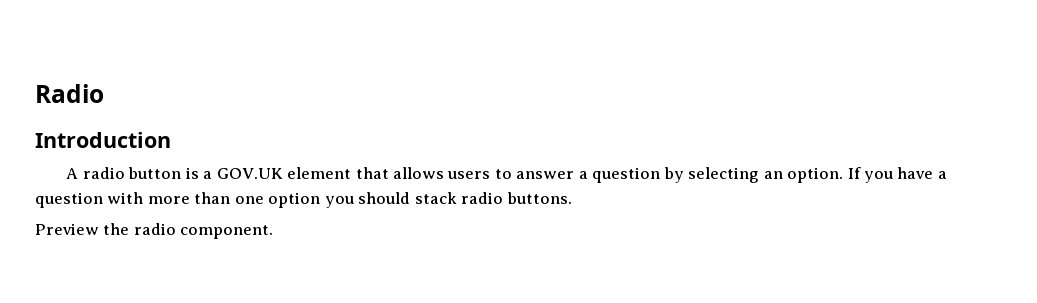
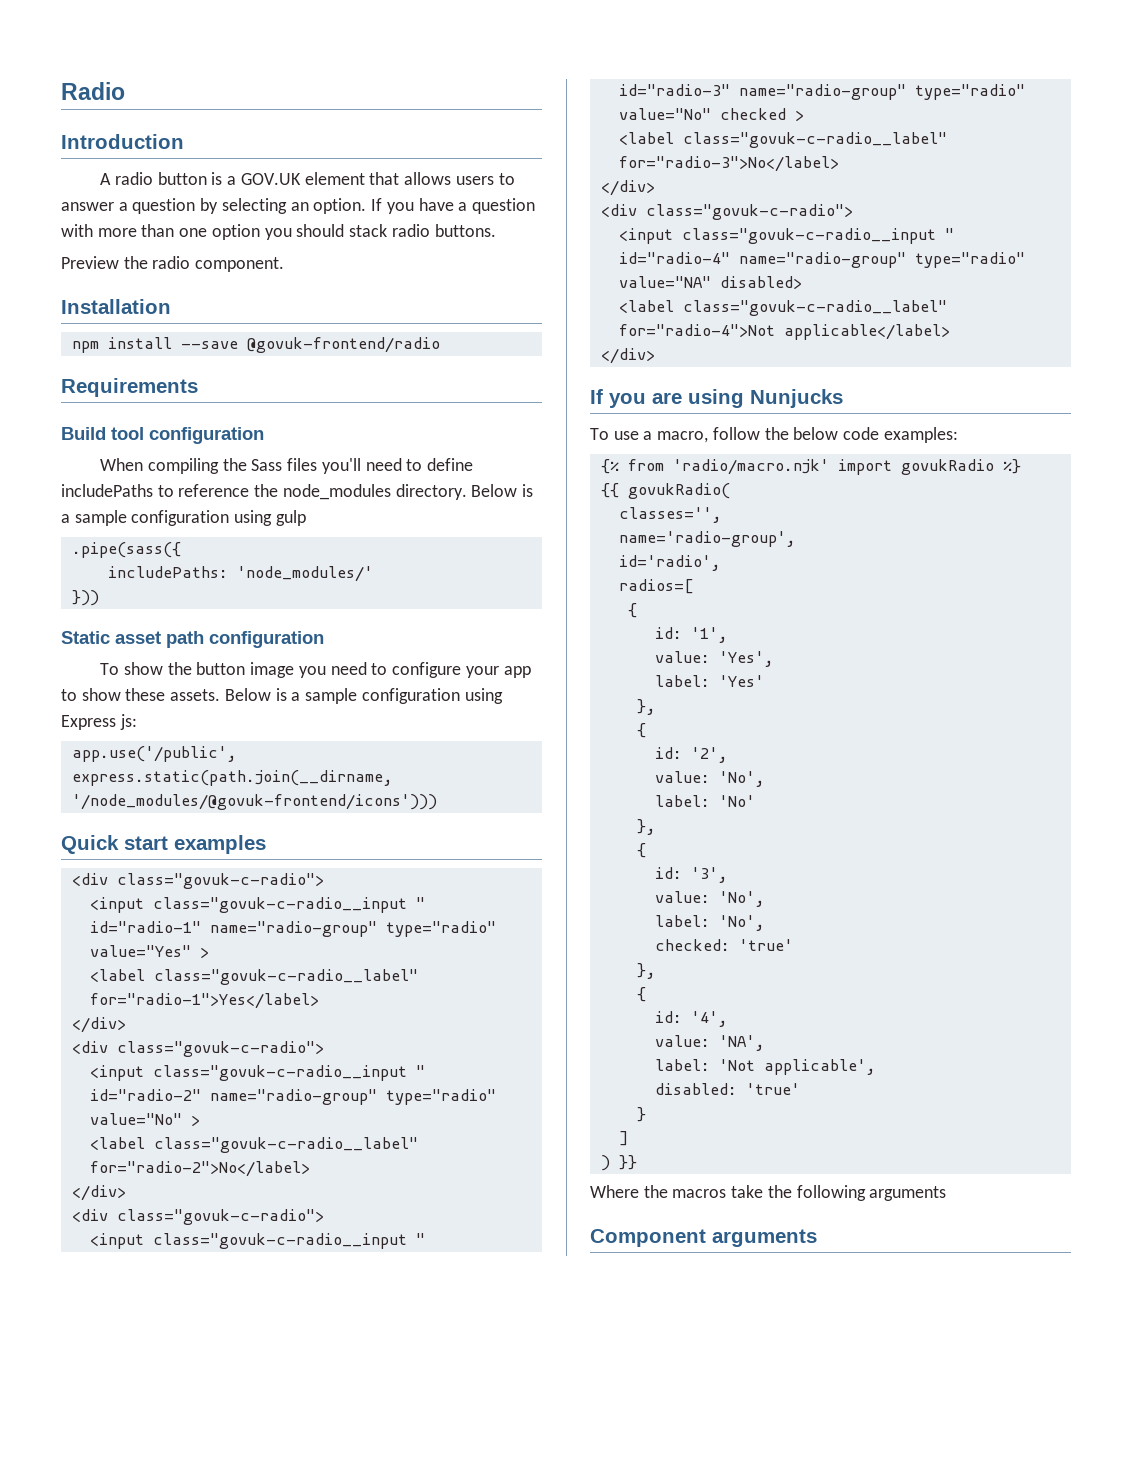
+ Installation
+ npm install --save @govuk-frontend/radio
+ Requirements
+ Build tool configuration
+ When compiling the Sass files you'll need to define includePaths to reference the node_modules directory. Below is a sample configuration using gulp
+ .pipe(sass({
+ includePaths: 'node_modules/'
+ }))
+ Static asset path configuration
+ To show the button image you need to configure your app to show these assets. Below is a sample configuration using Express js:
+ app.use('/public', express.static(path.join(__dirname, '/node_modules/@govuk-frontend/icons')))
+ Quick start examples
+ <div class="govuk-c-radio">
+ <input class="govuk-c-radio__input " id="radio-1" name="radio-group" type="radio" value="Yes" >
+ <label class="govuk-c-radio__label" for="radio-1">Yes</label>
+ </div>
+ <div class="govuk-c-radio">
+ <input class="govuk-c-radio__input " id="radio-2" name="radio-group" type="radio" value="No" >
+ <label class="govuk-c-radio__label" for="radio-2">No</label>
+ </div>
+ <div class="govuk-c-radio">
+ <input class="govuk-c-radio__input " id="radio-3" name="radio-group" type="radio" value="No" checked >
+ <label class="govuk-c-radio__label" for="radio-3">No</label>
+ </div>
+ <div class="govuk-c-radio">
+ <input class="govuk-c-radio__input " id="radio-4" name="radio-group" type="radio" value="NA" disabled>
+ <label class="govuk-c-radio__label" for="radio-4">Not applicable</label>
+ </div>
+ If you are using Nunjucks
+ To use a macro, follow the below code examples:
+ {% from 'radio/macro.njk' import govukRadio %}
+ {{ govukRadio(
+ classes='',
+ name='radio-group',
+ id='radio',
+ radios=[
+ {
+ id: '1',
+ value: 'Yes',
+ label: 'Yes'
+ },
+ {
+ id: '2',
+ value: 'No',
+ label: 'No'
+ },
+ {
+ id: '3',
+ value: 'No',
+ label: 'No',
+ checked: 'true'
+ },
+ {
+ id: '4',
+ value: 'NA',
+ label: 'Not applicable',
+ disabled: 'true'
+ }
+ ]
+ ) }}
+ Where the macros take the following arguments
+ Component arguments

